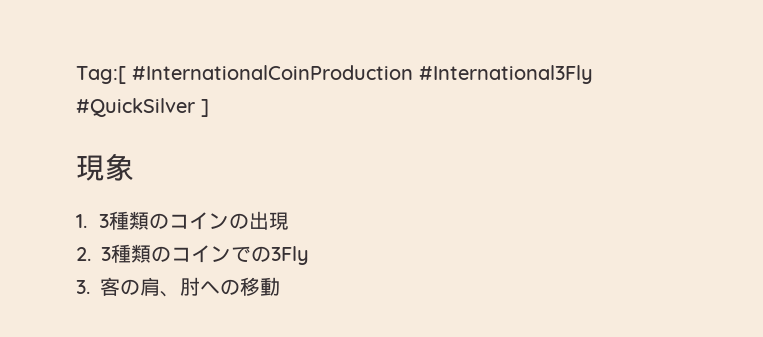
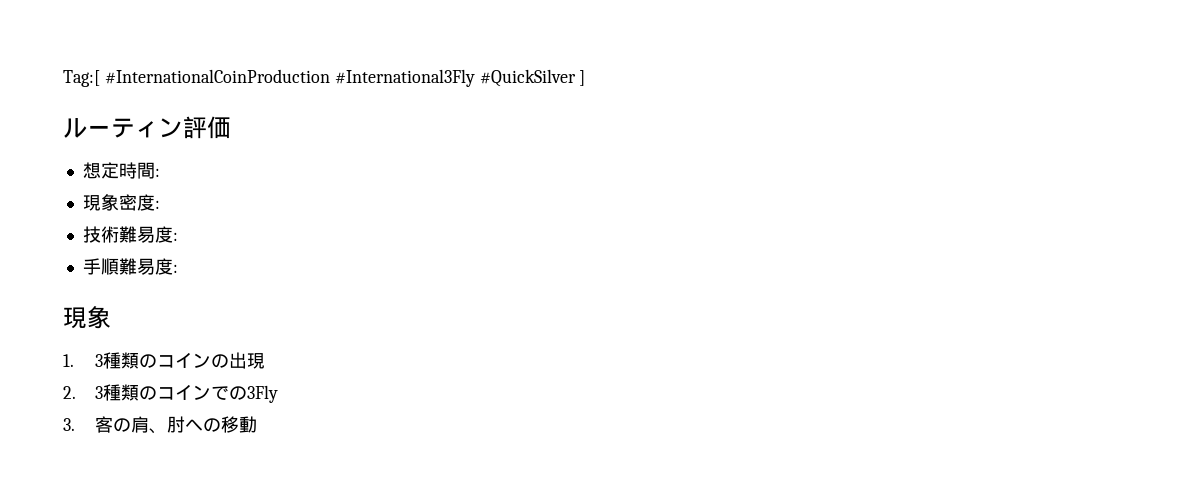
+ ルーティン評価
+ 想定時間:
+ 現象密度:
+ 技術難易度:
+ 手順難易度:

